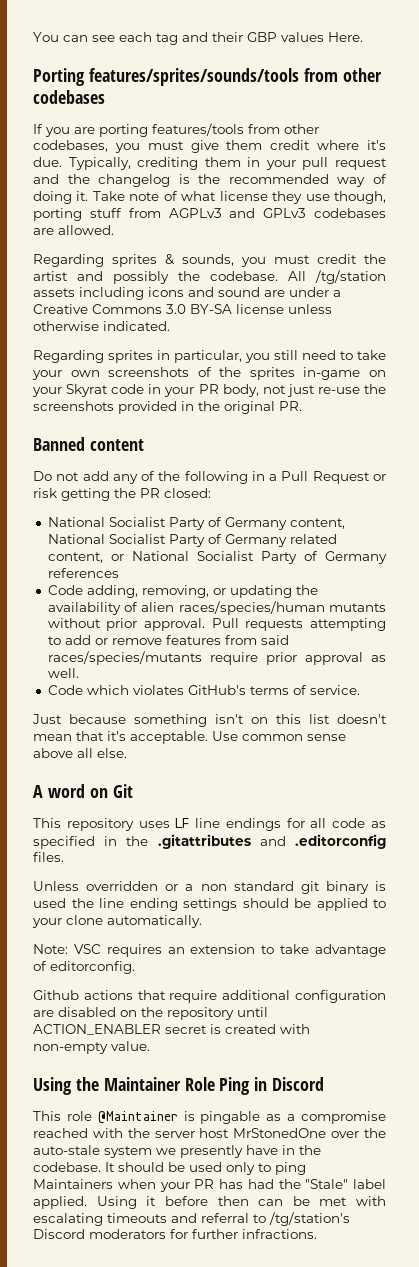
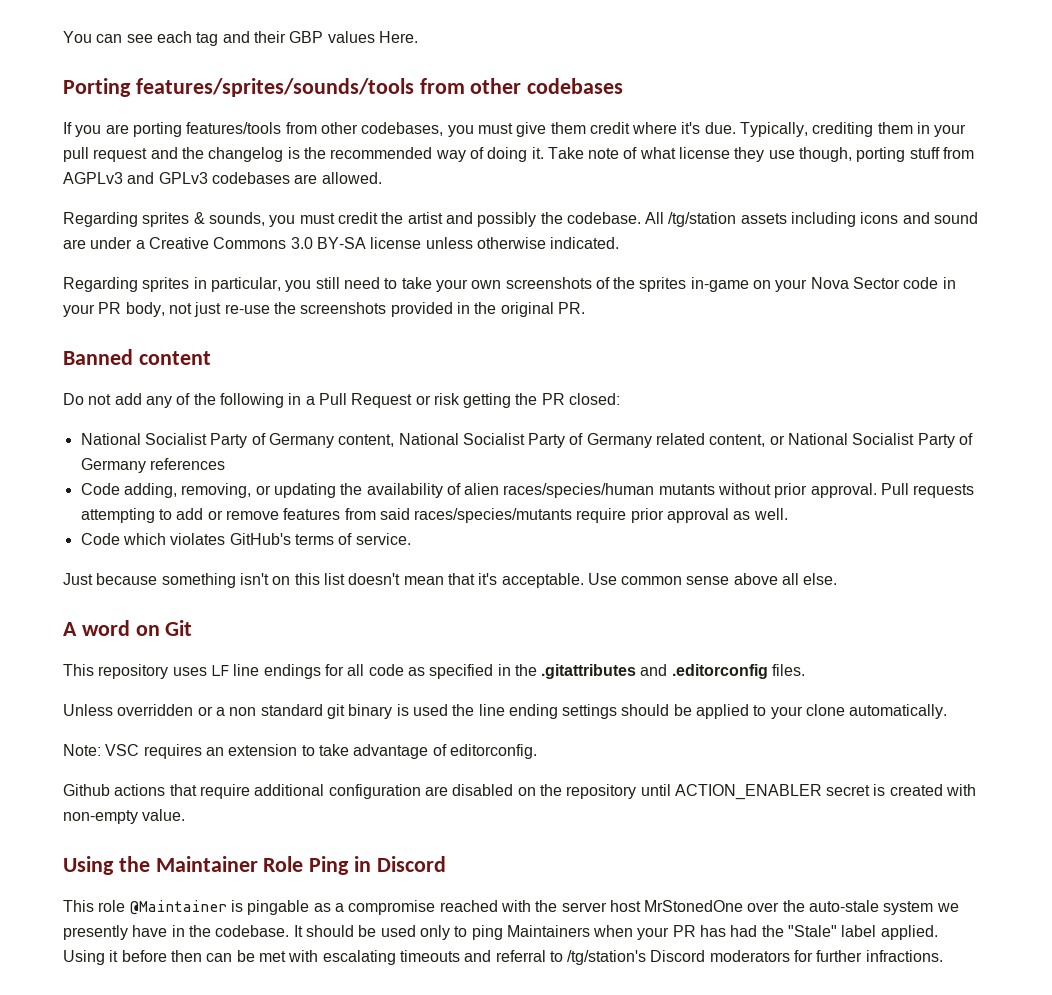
- Regarding sprites in particular, you still need to take your own screenshots of the sprites in-game on your Skyrat code in your PR body, not just re-use the screenshots provided in the original PR.
+ Regarding sprites in particular, you still need to take your own screenshots of the sprites in-game on your Nova Sector code in your PR body, not just re-use the screenshots provided in the original PR.

